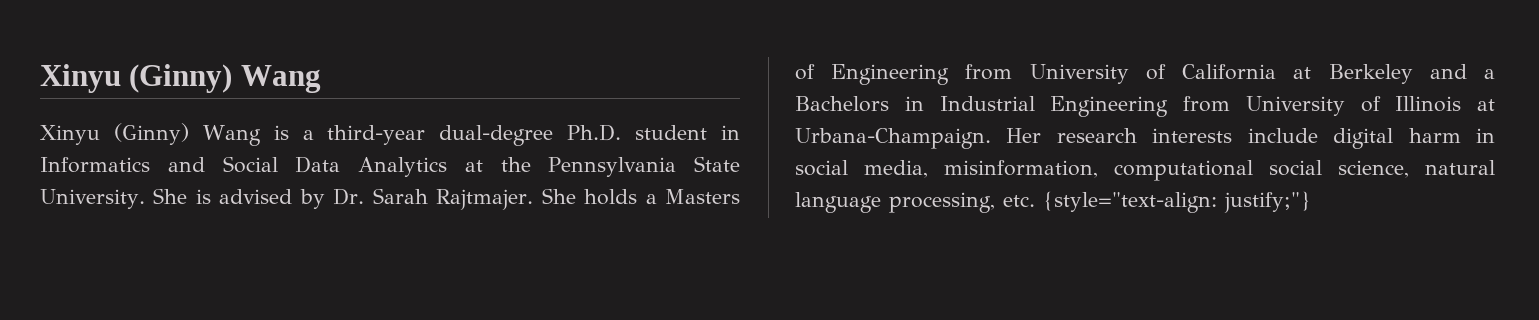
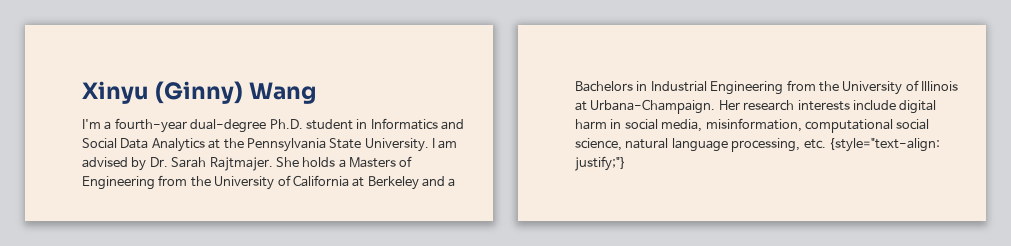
- Xinyu (Ginny) Wang is a third-year dual-degree Ph.D. student in Informatics and Social Data Analytics at the Pennsylvania State University.
+ I'm a fourth-year dual-degree Ph.D. student in Informatics and Social Data Analytics at the Pennsylvania State University.
- She is advised by Dr. Sarah Rajtmajer.
+ I am advised by Dr. Sarah Rajtmajer.
- She holds a Masters of Engineering from University of California at Berkeley and a Bachelors in Industrial Engineering from University of Illinois at Urbana-Champaign.
+ She holds a Masters of Engineering from the University of California at Berkeley and a Bachelors in Industrial Engineering from the University of Illinois at Urbana-Champaign.

